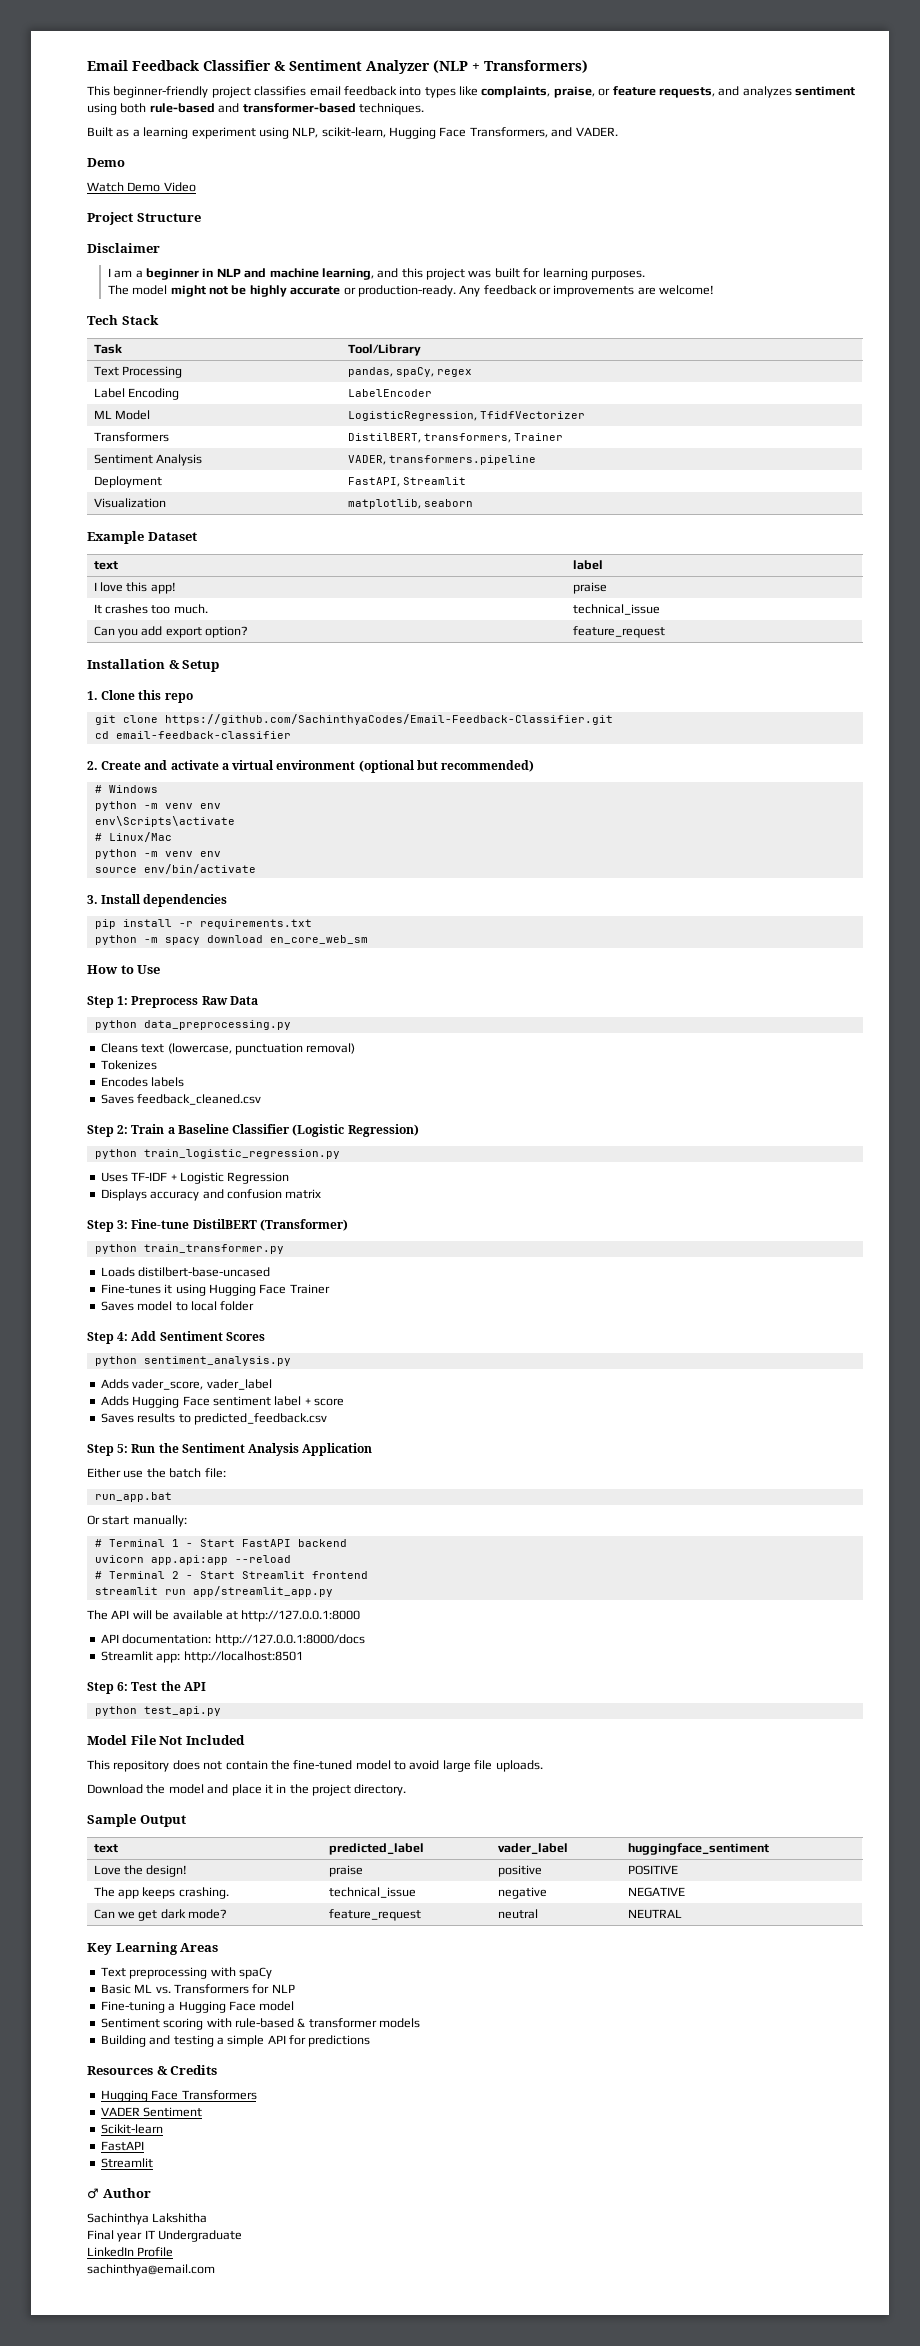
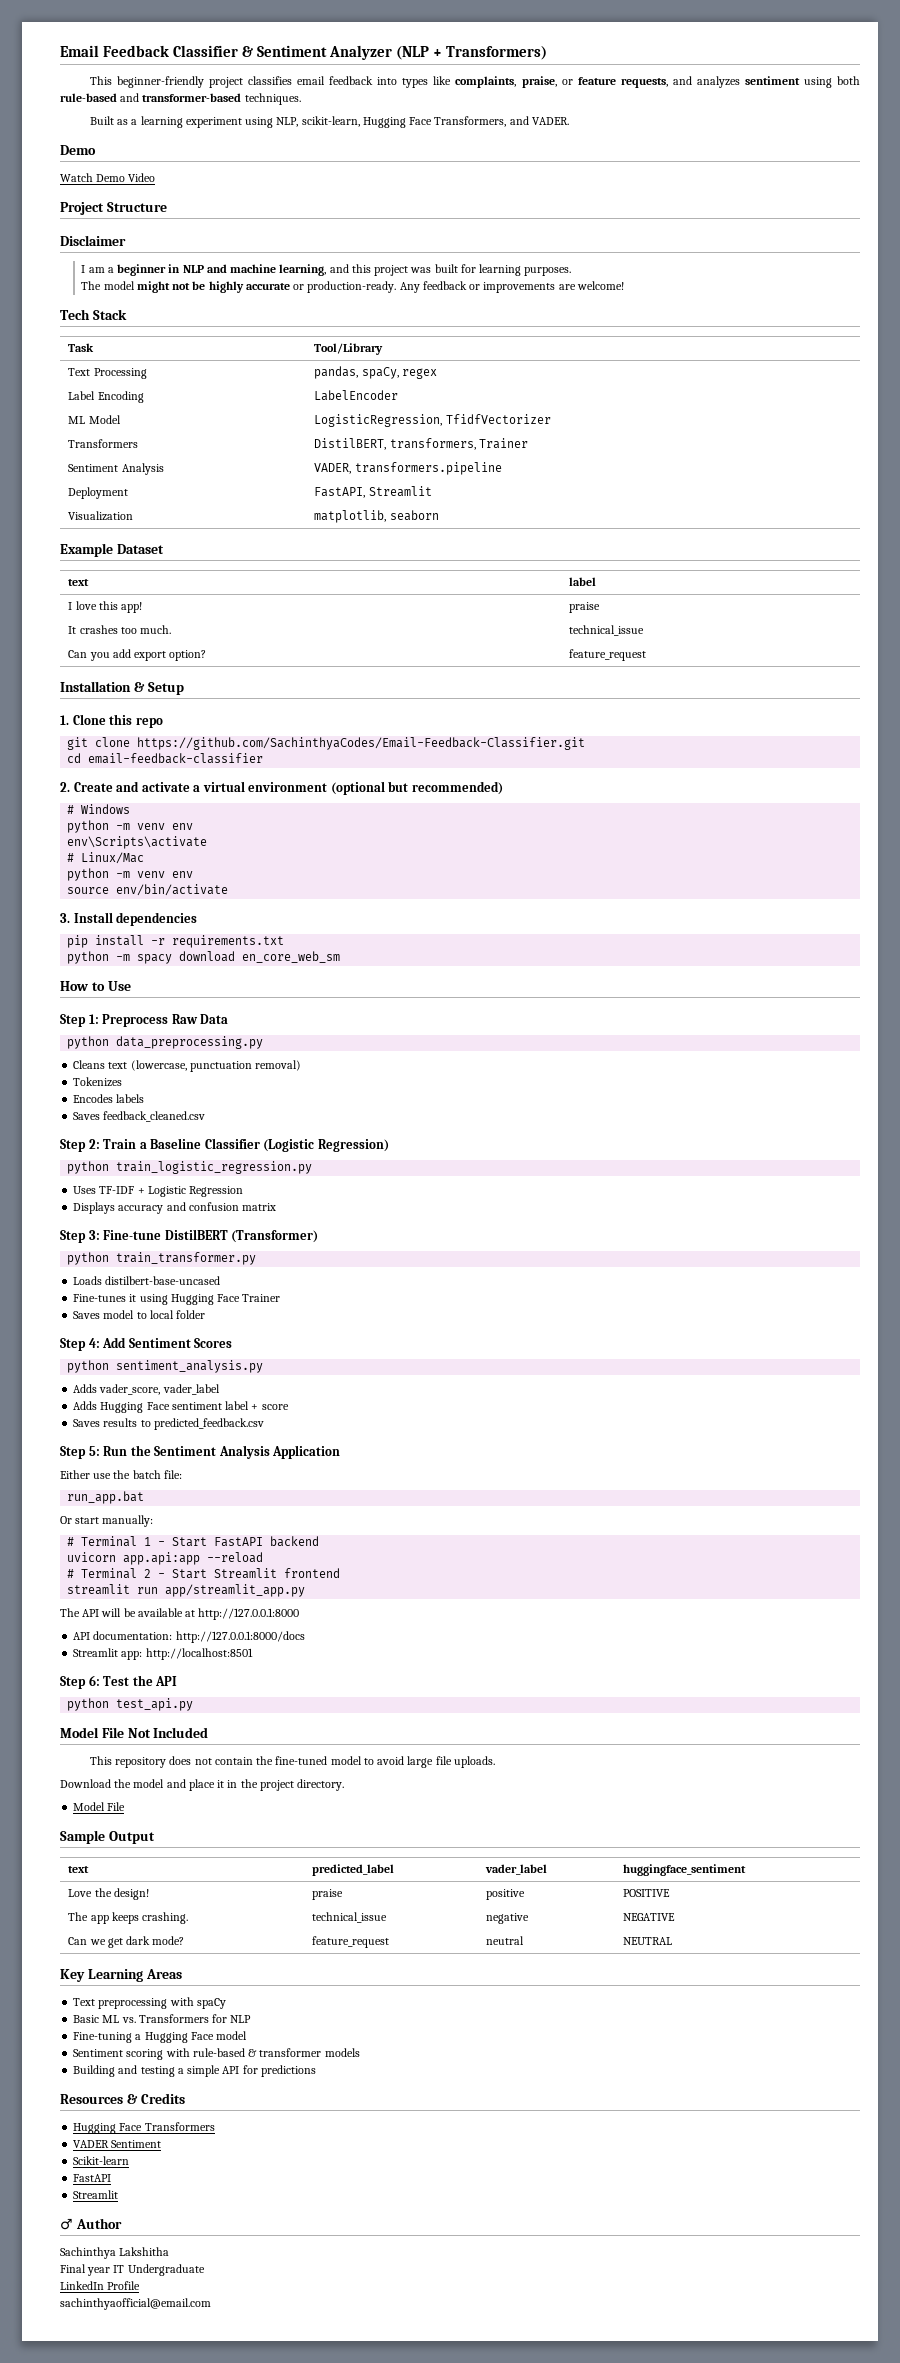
  Download the model and place it in the project directory.
+ Model File
- sachinthya@email.com
+ sachinthyaofficial@email.com

